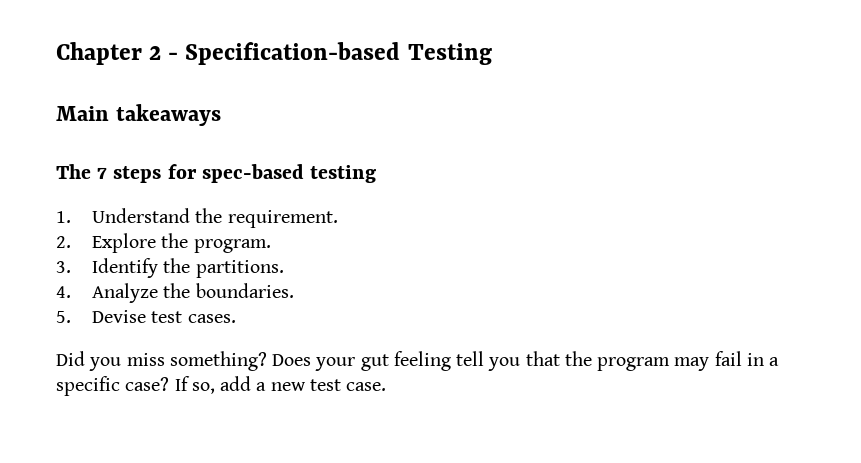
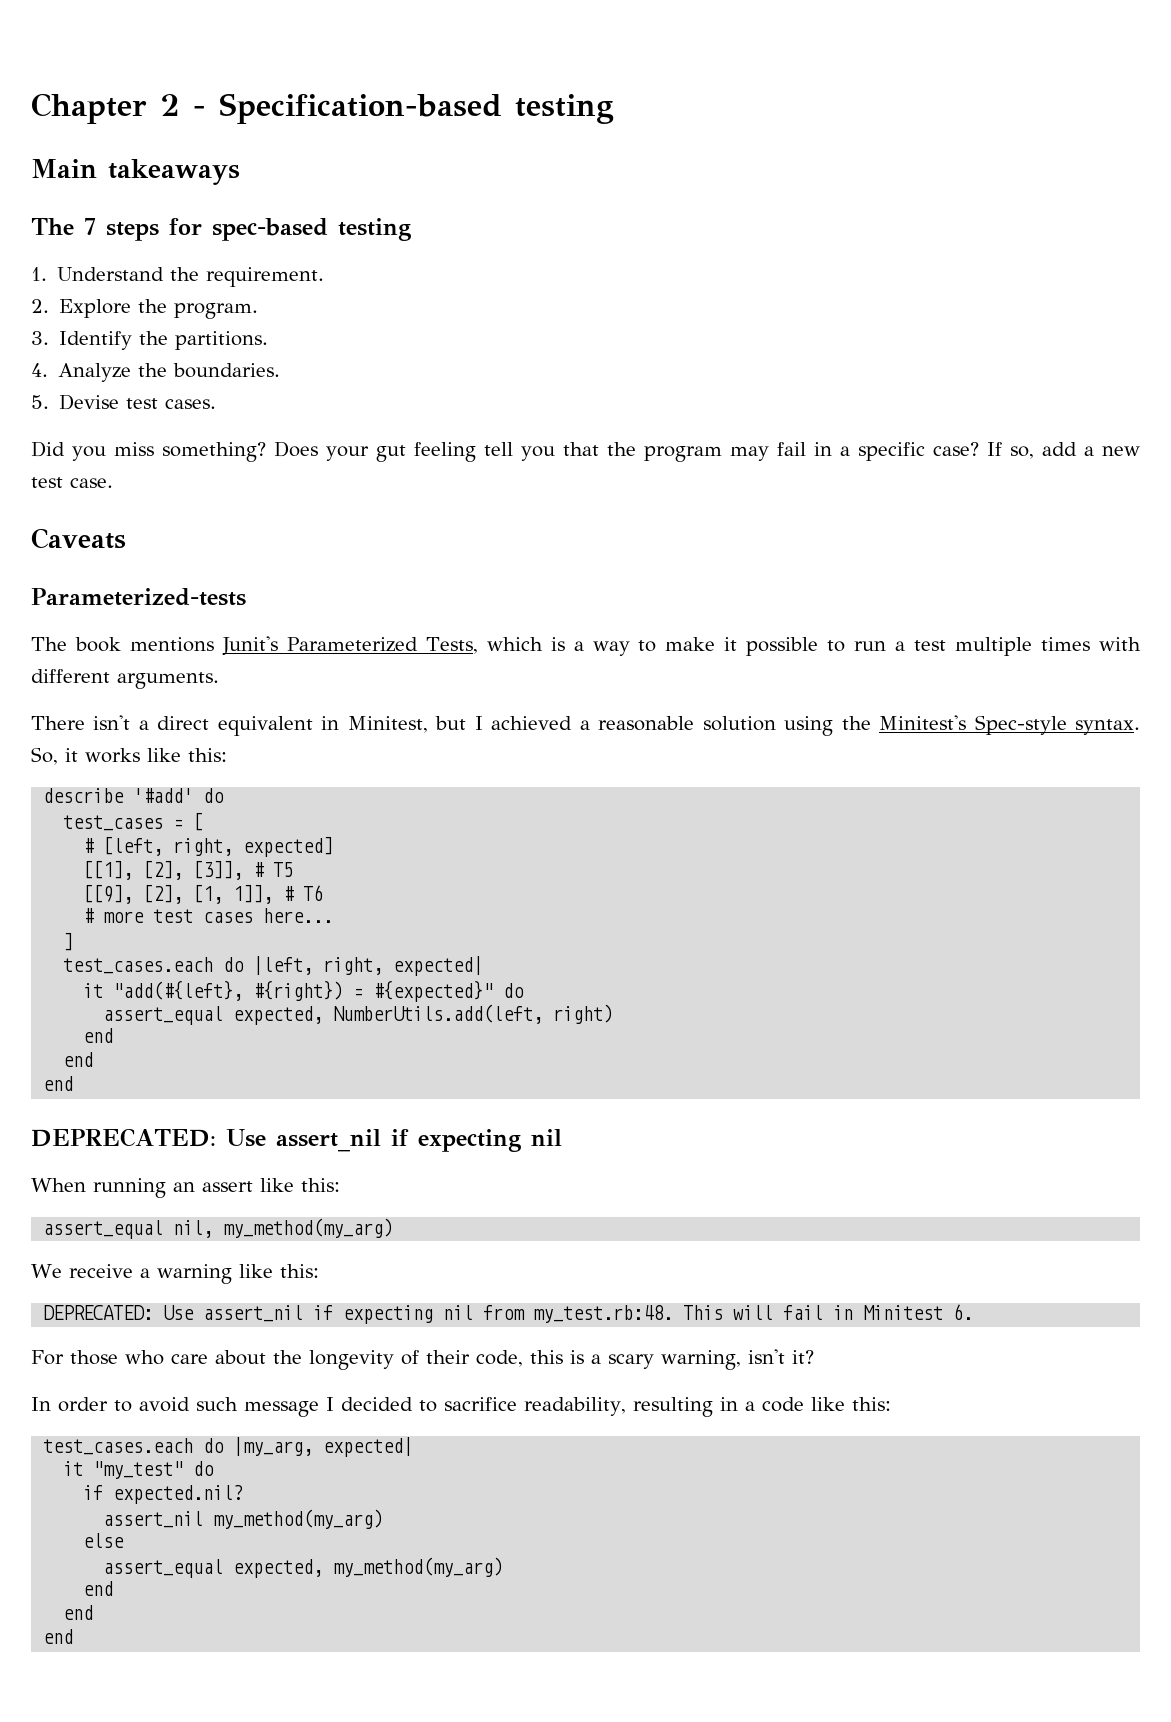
- Chapter 2 - Specification-based Testing
+ Chapter 2 - Specification-based testing
+ Caveats
+ Parameterized-tests
+ The book mentions Junit's Parameterized Tests, which is a way to make it possible to run a test multiple times with different arguments.
+ There isn't a direct equivalent in Minitest, but I achieved a reasonable solution using the Minitest's Spec-style syntax. So, it works like this:
+ describe '#add' do
+ test_cases = [
+ # [left, right, expected]
+ [[1], [2], [3]], # T5
+ [[9], [2], [1, 1]], # T6
+ # more test cases here...
+ ]
+ test_cases.each do |left, right, expected|
+ it "add(#{left}, #{right}) = #{expected}" do
+ assert_equal expected, NumberUtils.add(left, right)
+ end
+ end
+ end
+ DEPRECATED: Use assert_nil if expecting nil
+ When running an assert like this:
+ assert_equal nil, my_method(my_arg)
+ We receive a warning like this:
+ DEPRECATED: Use assert_nil if expecting nil from my_test.rb:48. This will fail in Minitest 6.
+ For those who care about the longevity of their code, this is a scary warning, isn't it?
+ In order to avoid such message I decided to sacrifice readability, resulting in a code like this:
+ test_cases.each do |my_arg, expected|
+ it "my_test" do
+ if expected.nil?
+ assert_nil my_method(my_arg)
+ else
+ assert_equal expected, my_method(my_arg)
+ end
+ end
+ end

